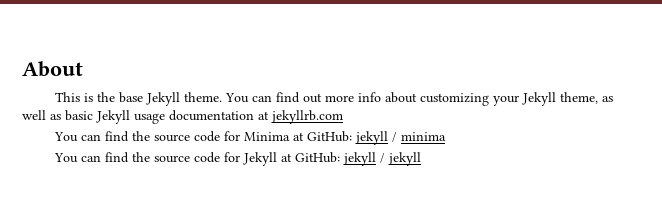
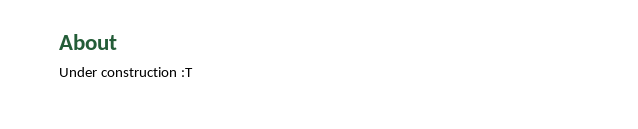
- This is the base Jekyll theme. You can find out more info about customizing your Jekyll theme, as well as basic Jekyll usage documentation at jekyllrb.com
- You can find the source code for Minima at GitHub: jekyll / minima
- You can find the source code for Jekyll at GitHub: jekyll / jekyll
+ Under construction :T

